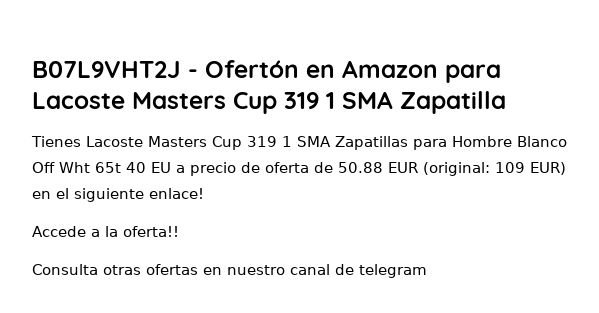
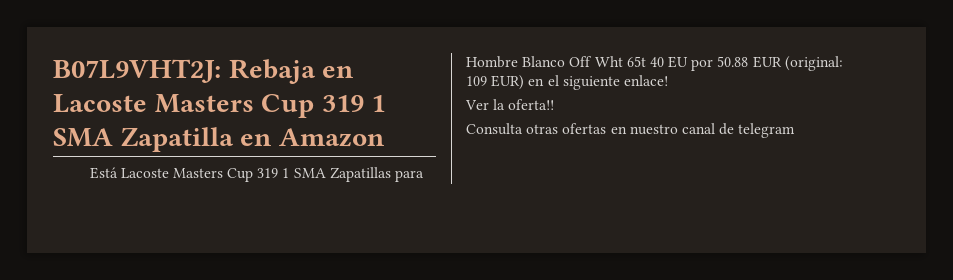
- B07L9VHT2J - Ofertón en Amazon para Lacoste Masters Cup 319 1 SMA Zapatilla
- Tienes Lacoste Masters Cup 319 1 SMA Zapatillas para Hombre Blanco Off Wht 65t 40 EU a precio de oferta de 50.88 EUR (original: 109 EUR) en el siguiente enlace!
+ B07L9VHT2J: Rebaja en Lacoste Masters Cup 319 1 SMA Zapatilla en Amazon
+ Está Lacoste Masters Cup 319 1 SMA Zapatillas para Hombre Blanco Off Wht 65t 40 EU por 50.88 EUR (original: 109 EUR) en el siguiente enlace!
- Accede a la oferta!!
+ Ver la oferta!!

